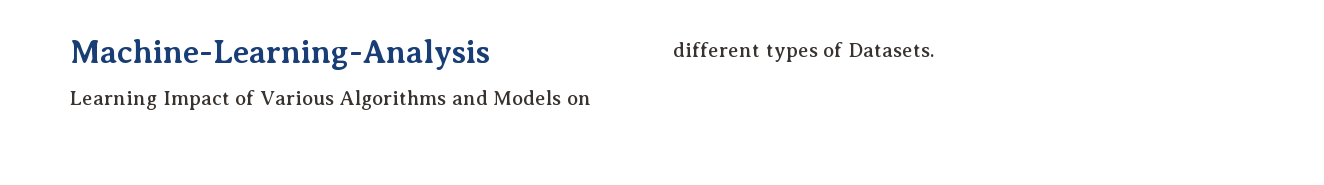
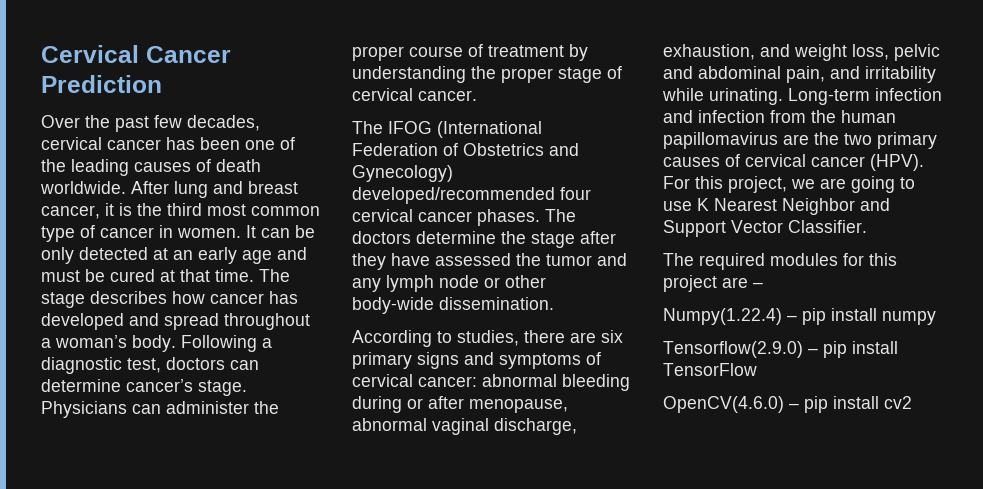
- Machine-Learning-Analysis
- Learning Impact of Various Algorithms and Models on different types of Datasets.
+ Cervical Cancer Prediction
+ Over the past few decades, cervical cancer has been one of the leading causes of death worldwide. After lung and breast cancer, it is the third most common type of cancer in women. It can be only detected at an early age and must be cured at that time. The stage describes how cancer has developed and spread throughout a woman’s body. Following a diagnostic test, doctors can determine cancer’s stage. Physicians can administer the proper course of treatment by understanding the proper stage of cervical cancer.
+ The IFOG (International Federation of Obstetrics and Gynecology) developed/recommended four cervical cancer phases. The doctors determine the stage after they have assessed the tumor and any lymph node or other body-wide dissemination.
+ According to studies, there are six primary signs and symptoms of cervical cancer: abnormal bleeding during or after menopause, abnormal vaginal discharge, exhaustion, and weight loss, pelvic and abdominal pain, and irritability while urinating. Long-term infection and infection from the human papillomavirus are the two primary causes of cervical cancer (HPV). For this project, we are going to use K Nearest Neighbor and Support Vector Classifier.
+ The required modules for this project are –
+ Numpy(1.22.4) – pip install numpy
+ Tensorflow(2.9.0) – pip install TensorFlow
+ OpenCV(4.6.0) – pip install cv2

